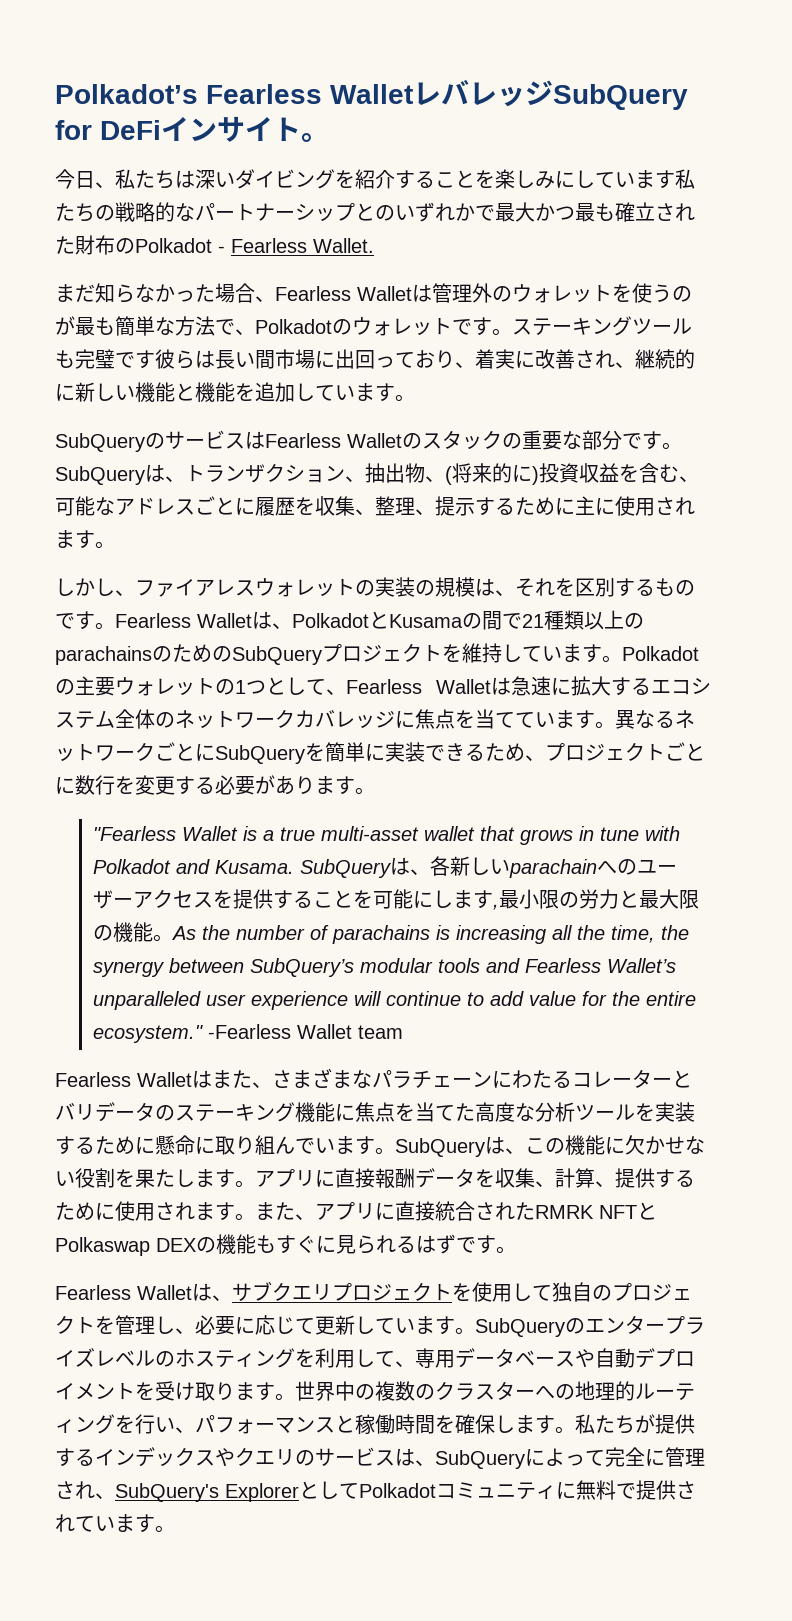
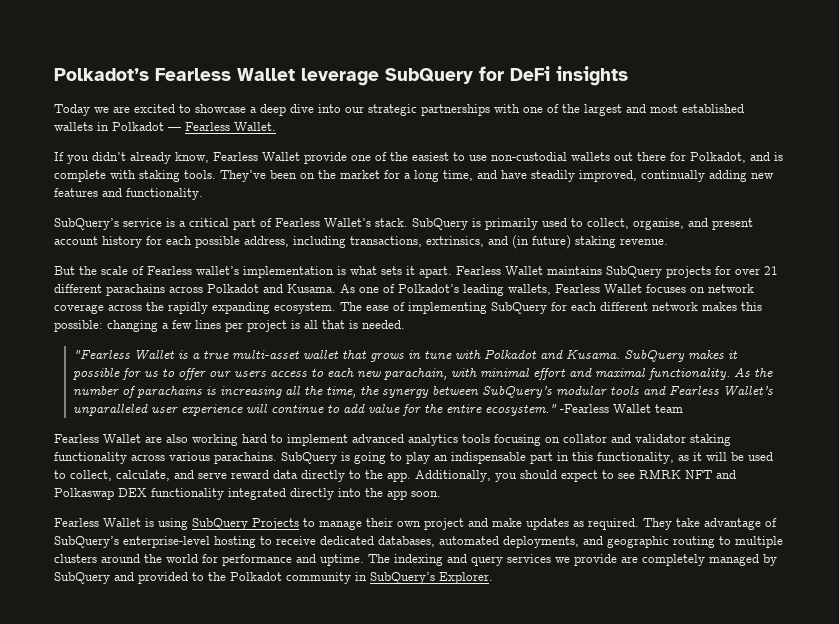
- Polkadot’s Fearless WalletレバレッジSubQuery for DeFiインサイト。
- 今日、私たちは深いダイビングを紹介することを楽しみにしています私たちの戦略的なパートナーシップとのいずれかで最大かつ最も確立された財布のPolkadot - Fearless Wallet.
- まだ知らなかった場合、Fearless Walletは管理外のウォレットを使うのが最も簡単な方法で、Polkadotのウォレットです。ステーキングツールも完璧です彼らは長い間市場に出回っており、着実に改善され、継続的に新しい機能と機能を追加しています。
- SubQueryのサービスはFearless Walletのスタックの重要な部分です。SubQueryは、トランザクション、抽出物、(将来的に)投資収益を含む、可能なアドレスごとに履歴を収集、整理、提示するために主に使用されます。
- しかし、ファイアレスウォレットの実装の規模は、それを区別するものです。Fearless Walletは、PolkadotとKusamaの間で21種類以上のparachainsのためのSubQueryプロジェクトを維持しています。Polkadotの主要ウォレットの1つとして、Fearless Walletは急速に拡大するエコシステム全体のネットワークカバレッジに焦点を当てています。異なるネットワークごとにSubQueryを簡単に実装できるため、プロジェクトごとに数行を変更する必要があります。
+ Polkadot’s Fearless Wallet leverage SubQuery for DeFi insights
+ Today we are excited to showcase a deep dive into our strategic partnerships with one of the largest and most established wallets in Polkadot — Fearless Wallet.
+ If you didn’t already know, Fearless Wallet provide one of the easiest to use non-custodial wallets out there for Polkadot, and is complete with staking tools. They’ve been on the market for a long time, and have steadily improved, continually adding new features and functionality.
+ SubQuery’s service is a critical part of Fearless Wallet’s stack. SubQuery is primarily used to collect, organise, and present account history for each possible address, including transactions, extrinsics, and (in future) staking revenue.
+ But the scale of Fearless wallet’s implementation is what sets it apart. Fearless Wallet maintains SubQuery projects for over 21 different parachains across Polkadot and Kusama. As one of Polkadot’s leading wallets, Fearless Wallet focuses on network coverage across the rapidly expanding ecosystem. The ease of implementing SubQuery for each different network makes this possible: changing a few lines per project is all that is needed.
- SubQueryは、各新しいparachainへのユーザーアクセスを提供することを可能にします,最小限の労力と最大限の機能。
+ SubQuery makes it possible for us to offer our users access to each new parachain, with minimal effort and maximal functionality.
- Fearless Walletはまた、さまざまなパラチェーンにわたるコレーターとバリデータのステーキング機能に焦点を当てた高度な分析ツールを実装するために懸命に取り組んでいます。SubQueryは、この機能に欠かせない役割を果たします。アプリに直接報酬データを収集、計算、提供するために使用されます。また、アプリに直接統合されたRMRK NFTとPolkaswap DEXの機能もすぐに見られるはずです。
- Fearless Walletは、サブクエリプロジェクトを使用して独自のプロジェクトを管理し、必要に応じて更新しています。SubQueryのエンタープライズレベルのホスティングを利用して、専用データベースや自動デプロイメントを受け取ります。世界中の複数のクラスターへの地理的ルーティングを行い、パフォーマンスと稼働時間を確保します。私たちが提供するインデックスやクエリのサービスは、SubQueryによって完全に管理され、SubQuery's ExplorerとしてPolkadotコミュニティに無料で提供されています。
+ Fearless Wallet are also working hard to implement advanced analytics tools focusing on collator and validator staking functionality across various parachains. SubQuery is going to play an indispensable part in this functionality, as it will be used to collect, calculate, and serve reward data directly to the app. Additionally, you should expect to see RMRK NFT and Polkaswap DEX functionality integrated directly into the app soon.
+ Fearless Wallet is using SubQuery Projects to manage their own project and make updates as required. They take advantage of SubQuery’s enterprise-level hosting to receive dedicated databases, automated deployments, and geographic routing to multiple clusters around the world for performance and uptime. The indexing and query services we provide are completely managed by SubQuery and provided to the Polkadot community in SubQuery’s Explorer.

